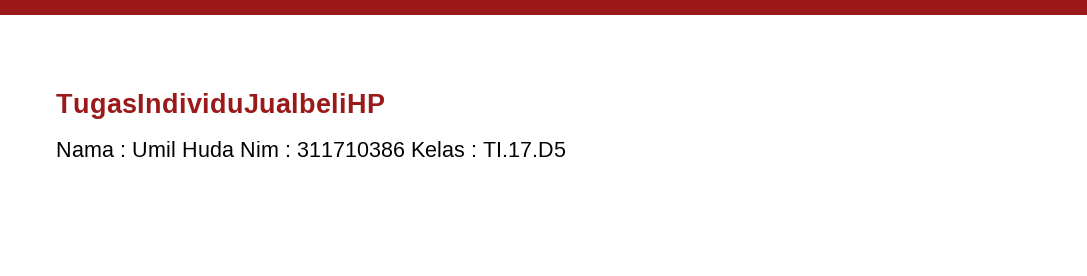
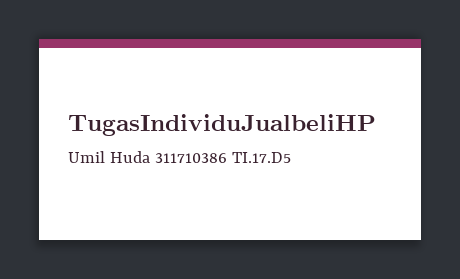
- Nama : Umil Huda Nim : 311710386 Kelas : TI.17.D5
+ Umil Huda 311710386 TI.17.D5

